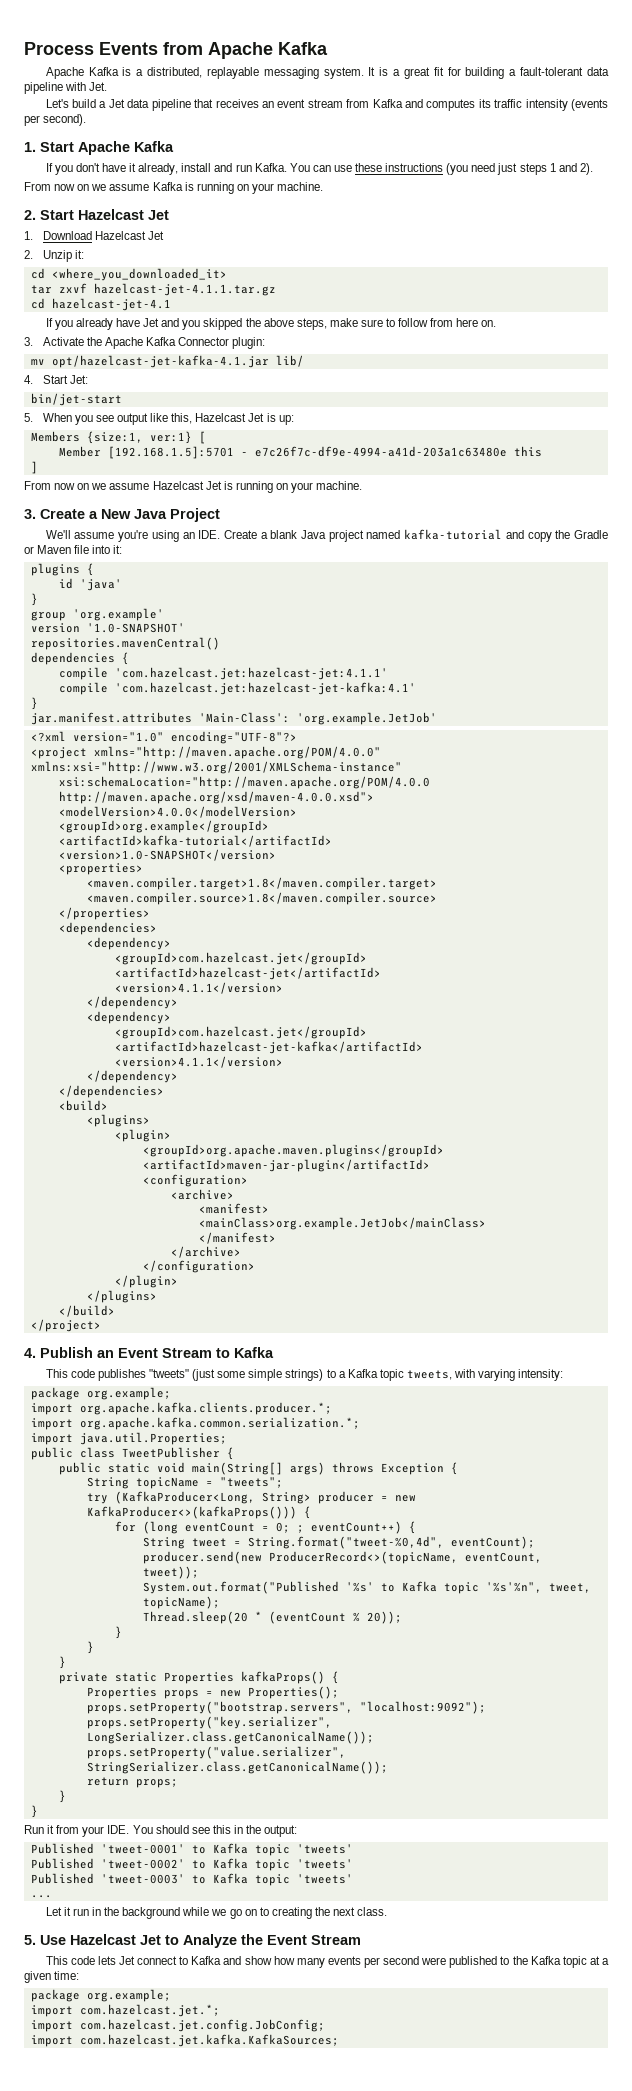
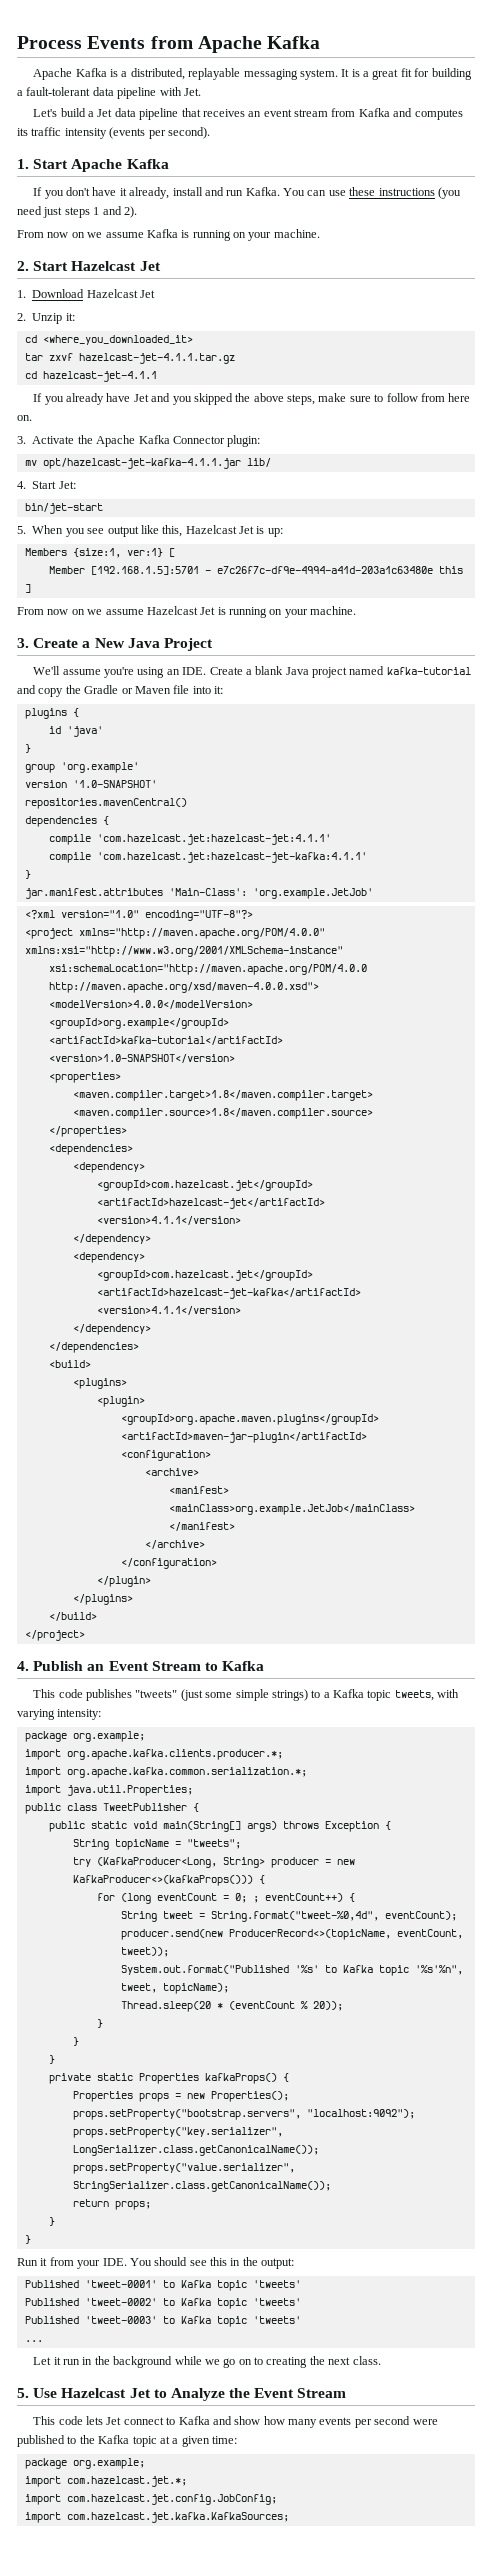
- cd hazelcast-jet-4.1
+ cd hazelcast-jet-4.1.1
- mv opt/hazelcast-jet-kafka-4.1.jar lib/
+ mv opt/hazelcast-jet-kafka-4.1.1.jar lib/
- compile 'com.hazelcast.jet:hazelcast-jet-kafka:4.1'
+ compile 'com.hazelcast.jet:hazelcast-jet-kafka:4.1.1'

